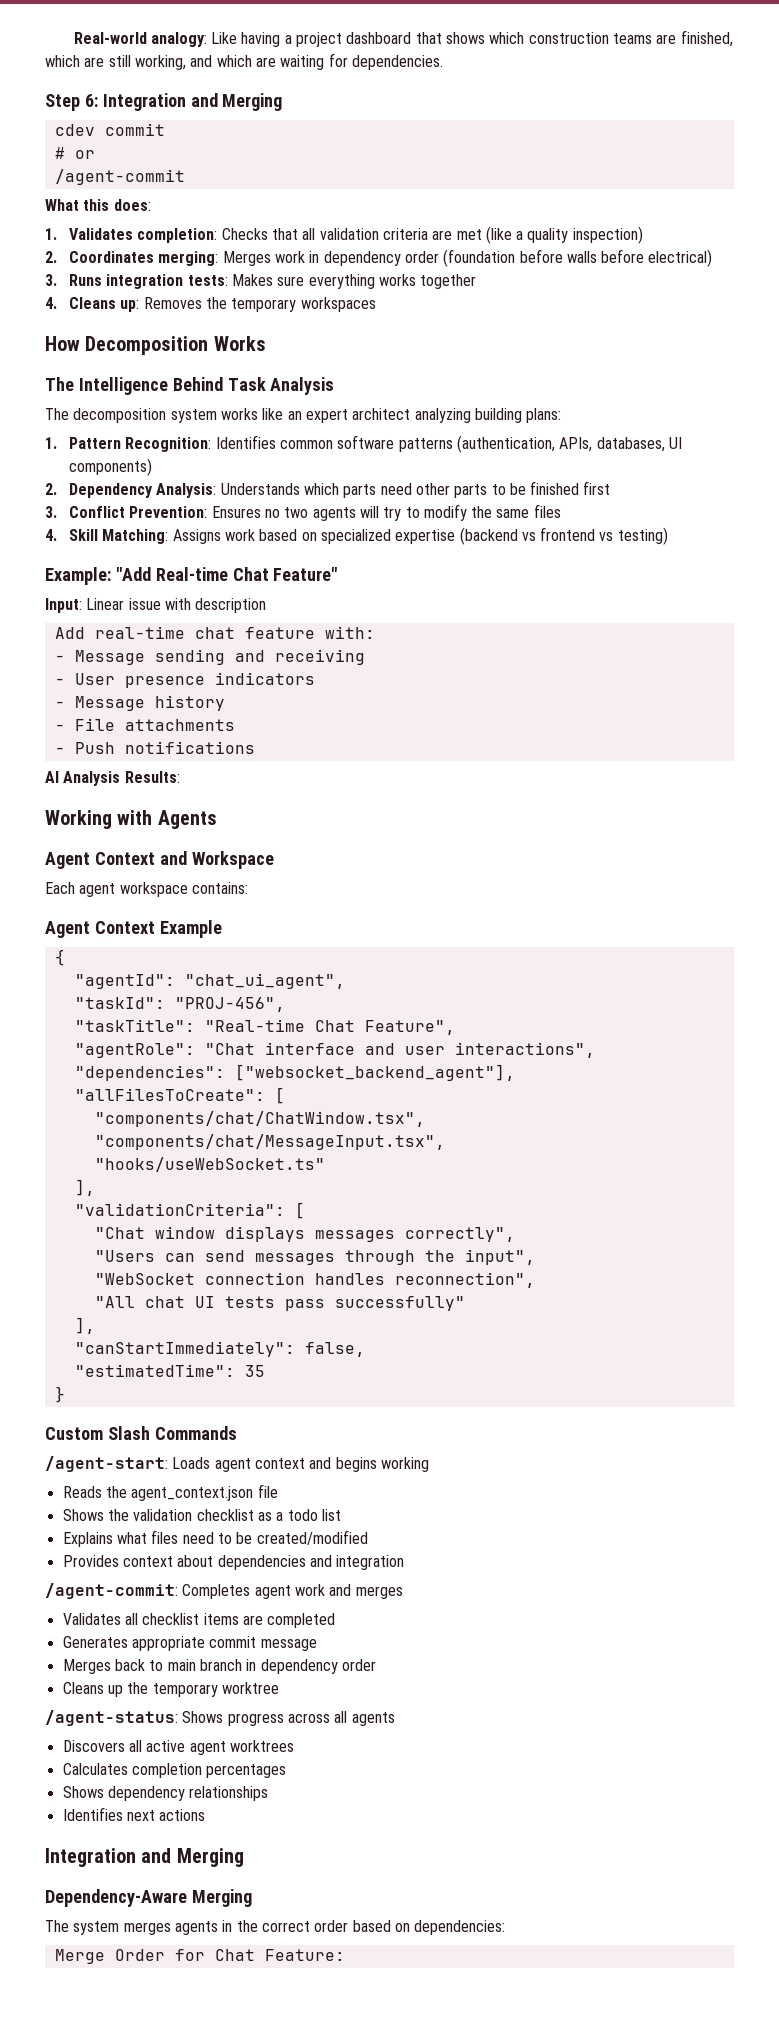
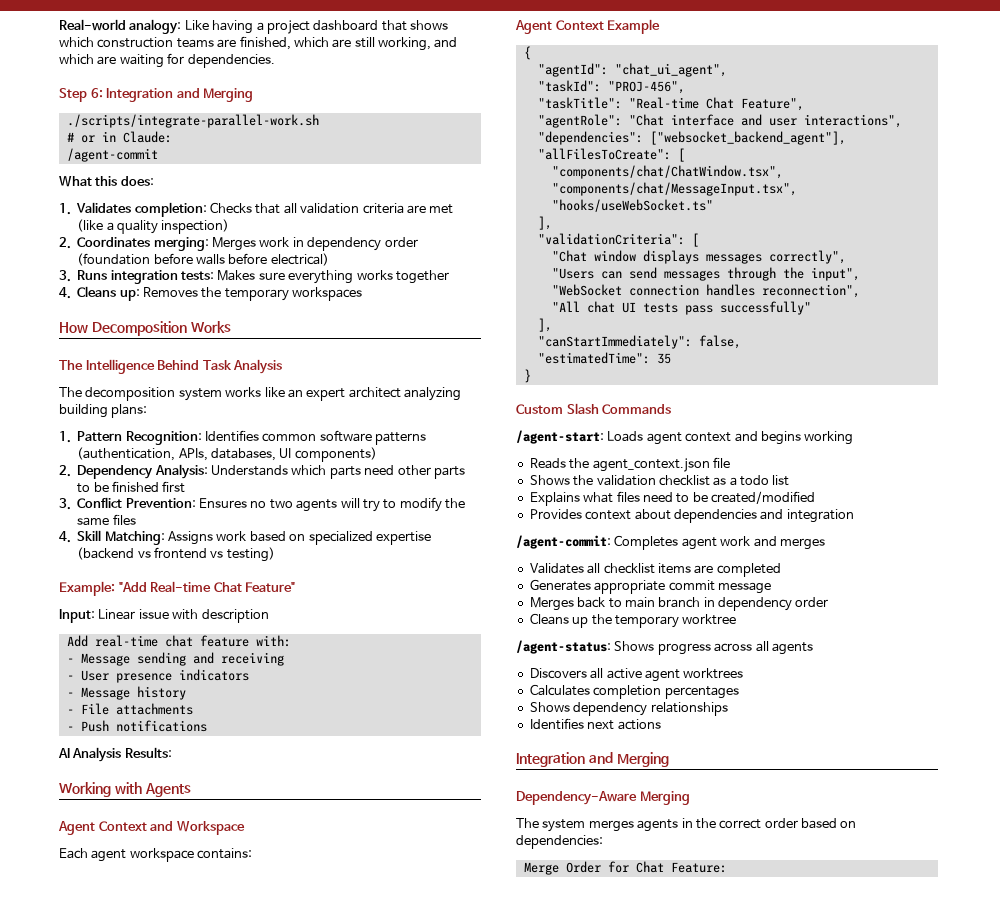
- cdev commit
+ ./scripts/integrate-parallel-work.sh
- # or
+ # or in Claude:

